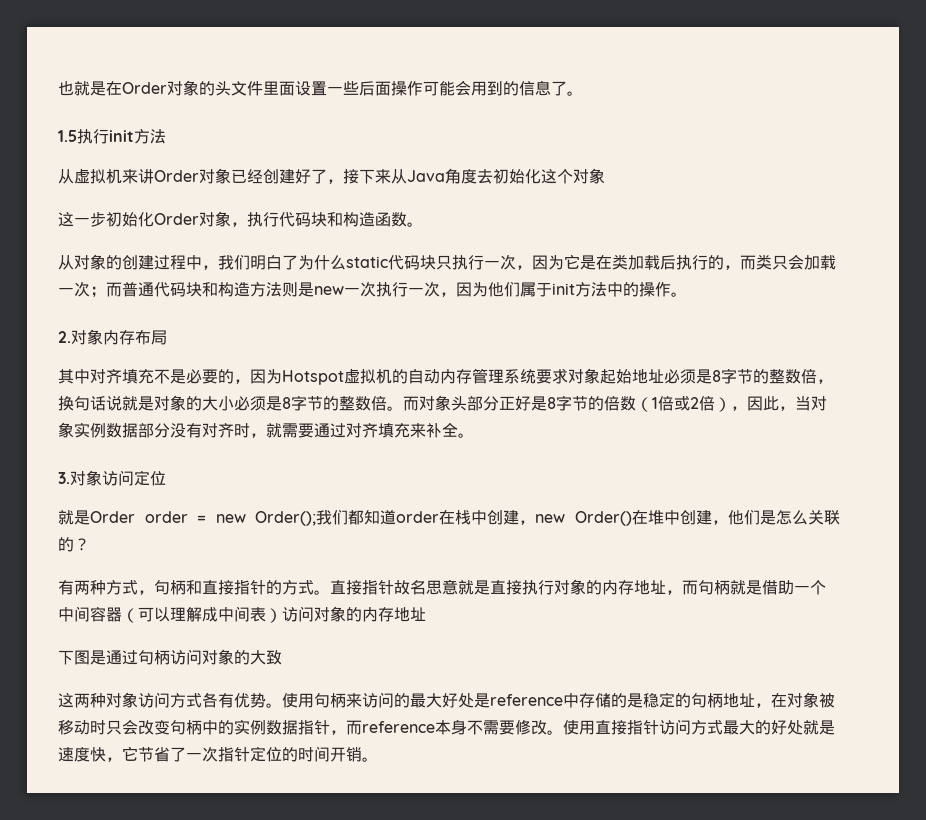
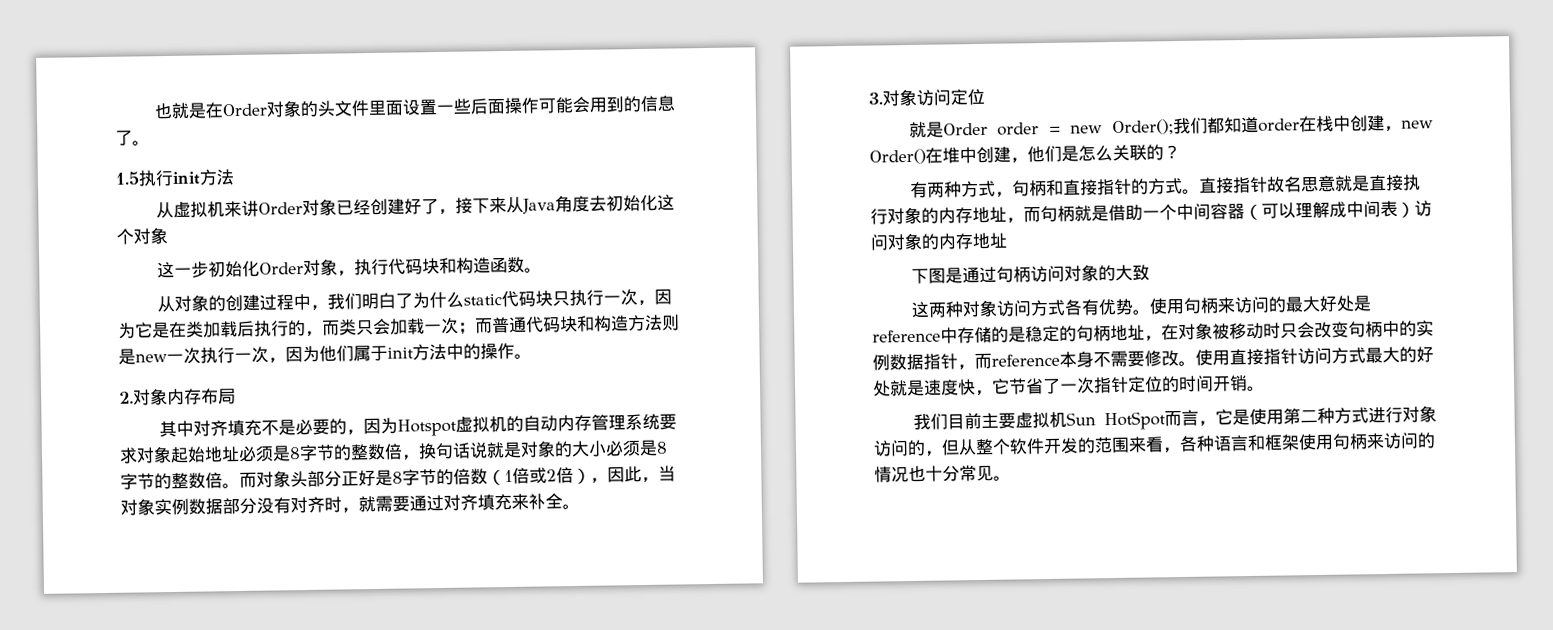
+ 我们目前主要虚拟机Sun HotSpot而言，它是使用第二种方式进行对象访问的，但从整个软件开发的范围来看，各种语言和框架使用句柄来访问的情况也十分常见。

